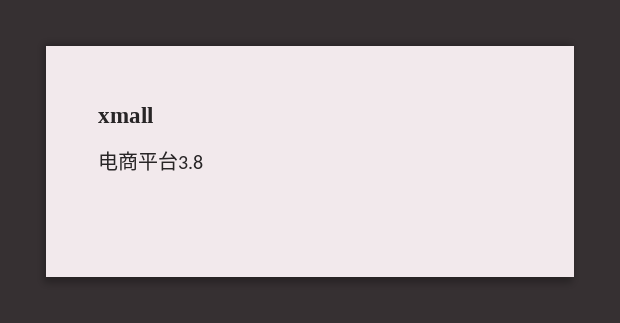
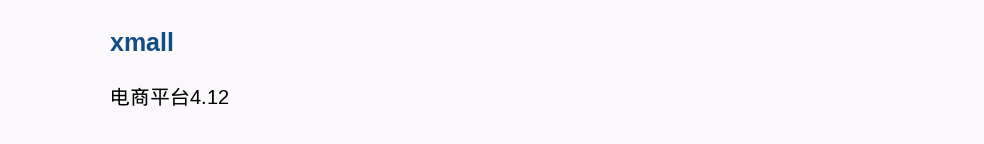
- 电商平台3.8
+ 电商平台4.12

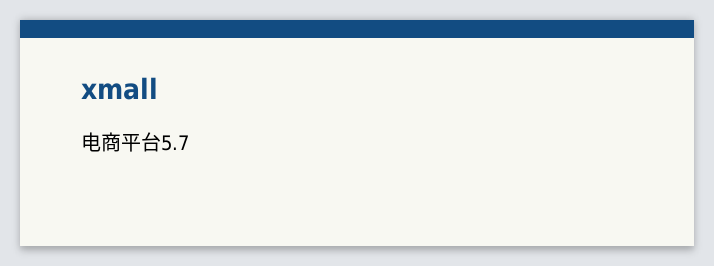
- 电商平台4.12
+ 电商平台5.7

